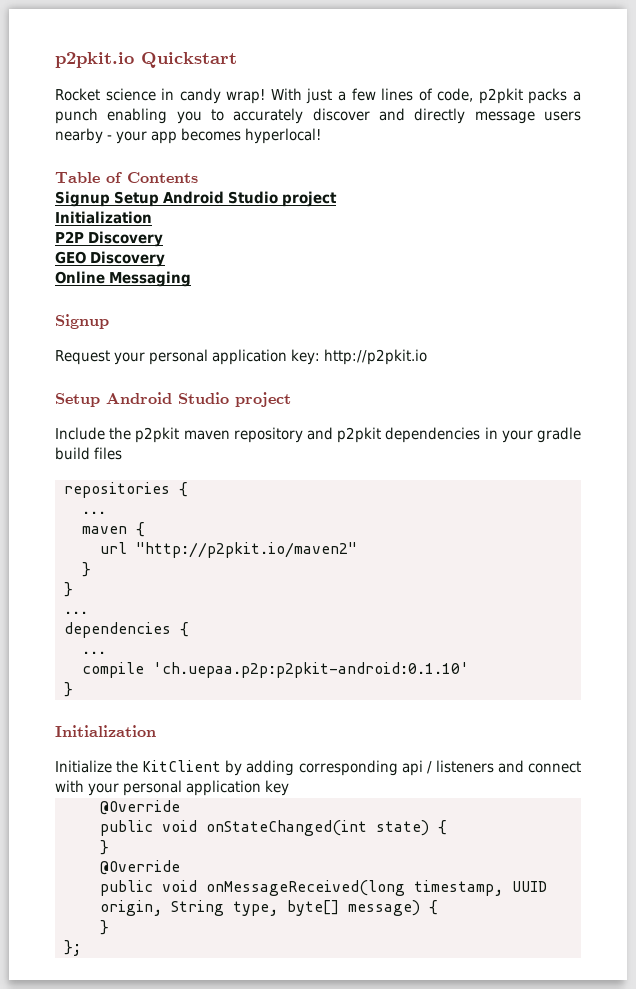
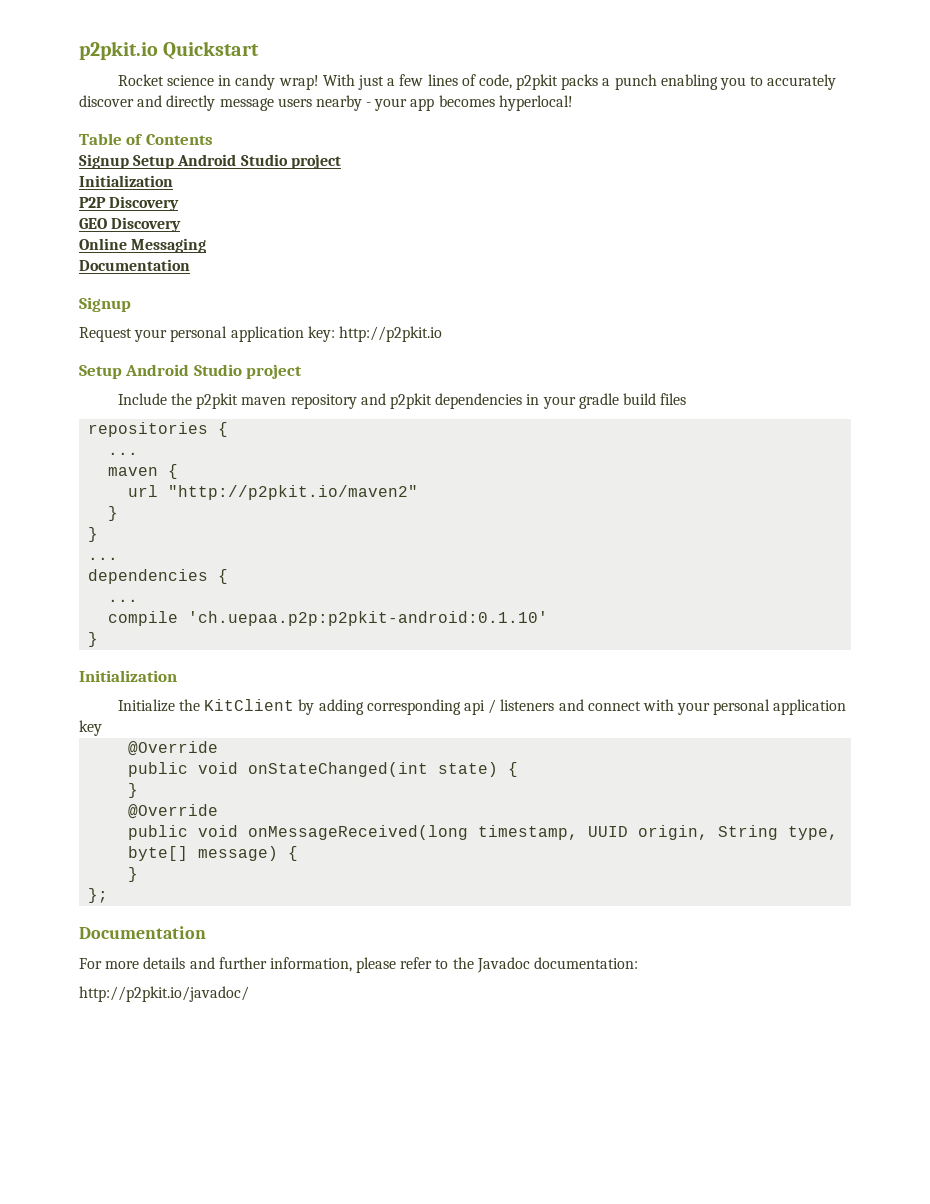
  Online Messaging
+ Documentation
  };
+ Documentation
+ For more details and further information, please refer to the Javadoc documentation:
+ http://p2pkit.io/javadoc/

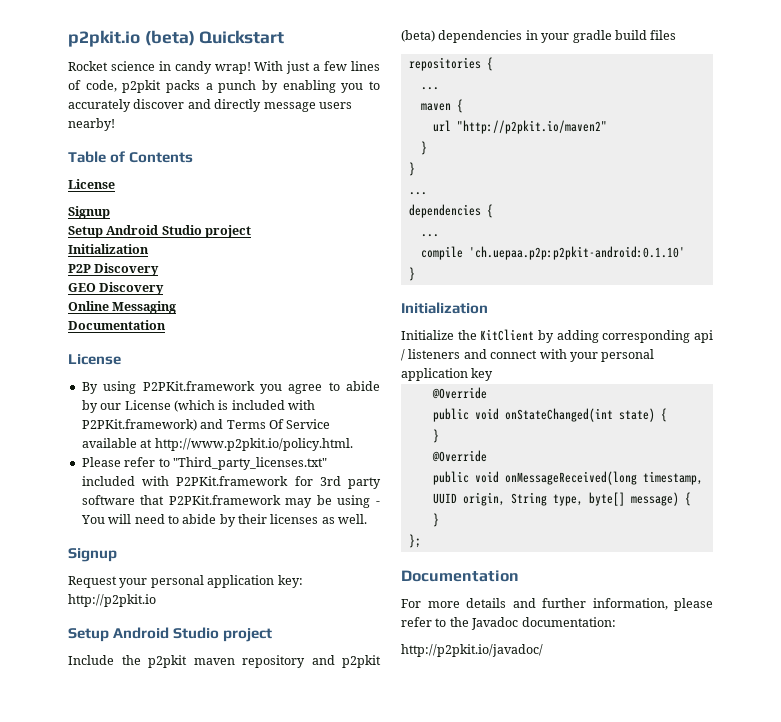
- p2pkit.io Quickstart
+ p2pkit.io (beta) Quickstart
- With just a few lines of code, p2pkit packs a punch enabling you to accurately discover and directly message users nearby - your app becomes hyperlocal!
+ With just a few lines of code, p2pkit packs a punch by enabling you to accurately discover and directly message users nearby!
  Table of Contents
- Signup Setup Android Studio project
+ License
+ Signup
+ Setup Android Studio project
  Online Messaging
  Documentation
+ License
+ By using P2PKit.framework you agree to abide by our License (which is included with P2PKit.framework) and Terms Of Service available at http://www.p2pkit.io/policy.html.
+ Please refer to "Third_party_licenses.txt" included with P2PKit.framework for 3rd party software that P2PKit.framework may be using - You will need to abide by their licenses as well.
- Include the p2pkit maven repository and p2pkit dependencies in your gradle build files
+ Include the p2pkit maven repository and p2pkit (beta) dependencies in your gradle build files

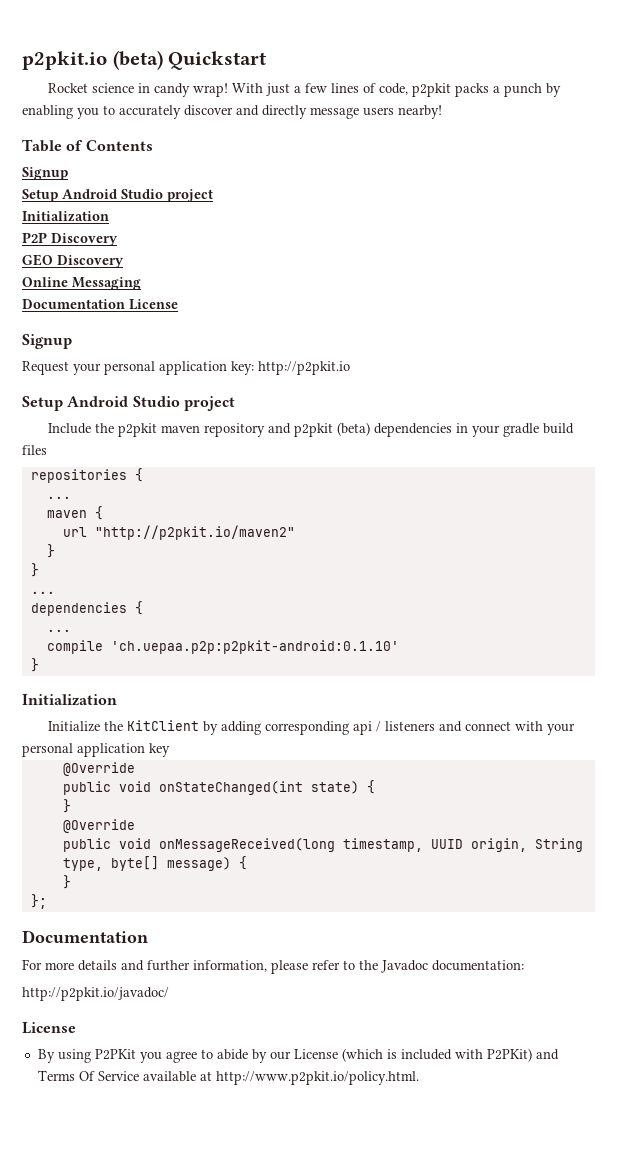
  Table of Contents
- License
  Online Messaging
- Documentation
- License
- By using P2PKit.framework you agree to abide by our License (which is included with P2PKit.framework) and Terms Of Service available at http://www.p2pkit.io/policy.html.
- Please refer to "Third_party_licenses.txt" included with P2PKit.framework for 3rd party software that P2PKit.framework may be using - You will need to abide by their licenses as well.
+ Documentation License
  http://p2pkit.io/javadoc/
+ License
+ By using P2PKit you agree to abide by our License (which is included with P2PKit) and Terms Of Service available at http://www.p2pkit.io/policy.html.

